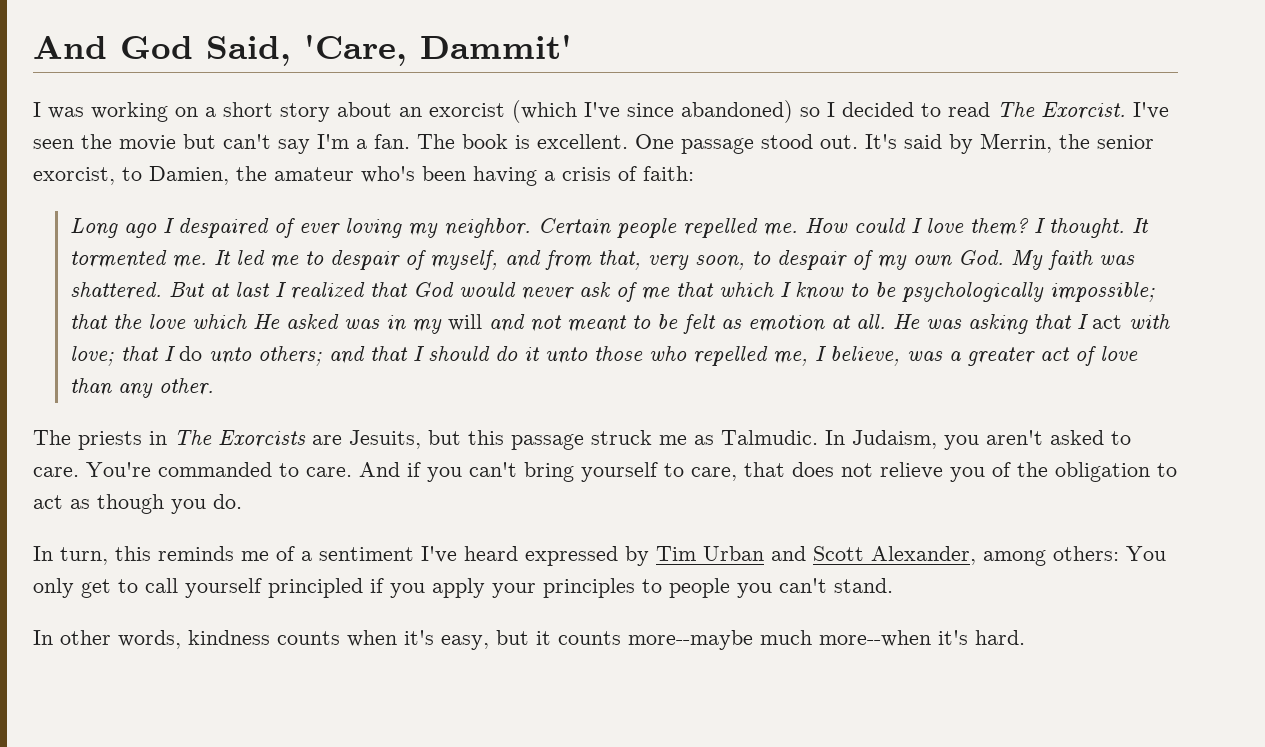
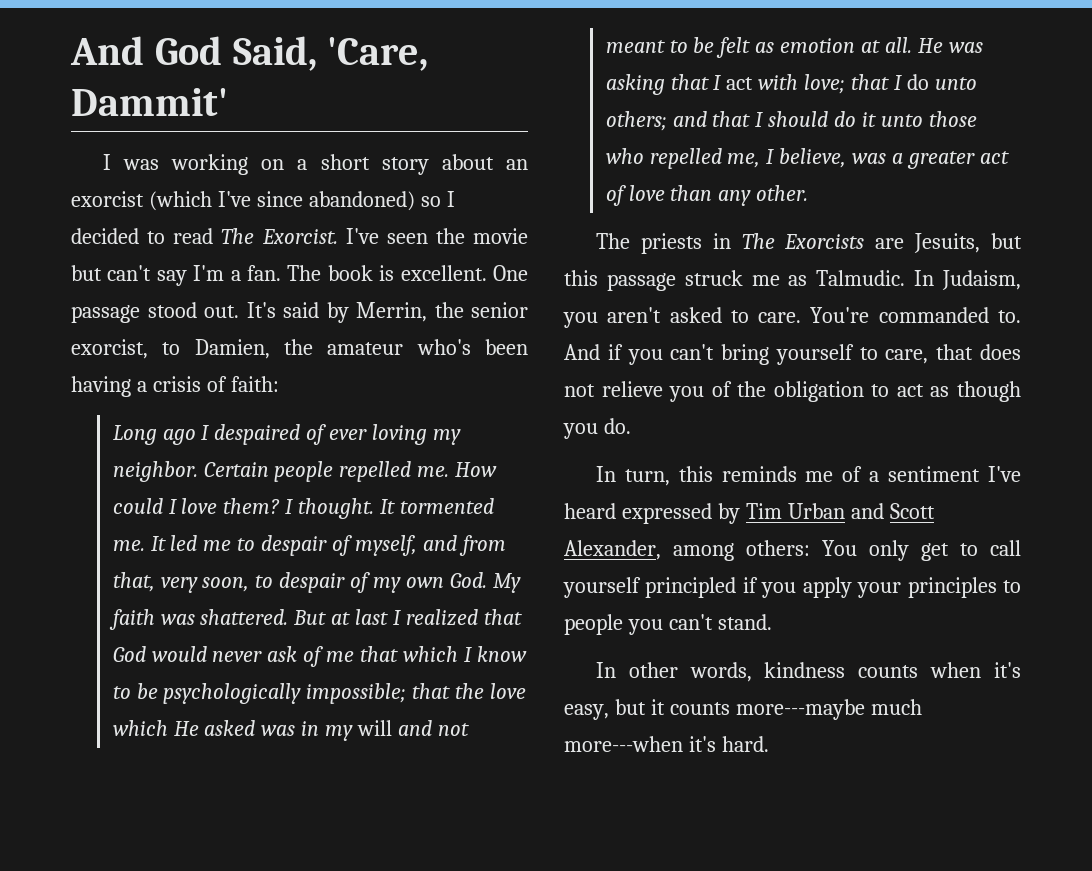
- You're commanded to care.
+ You're commanded to.
- In other words, kindness counts when it's easy, but it counts more--maybe much more--when it's hard.
+ In other words, kindness counts when it's easy, but it counts more---maybe much more---when it's hard.

